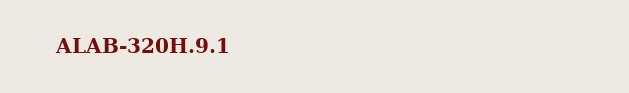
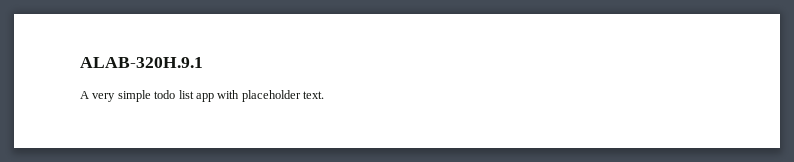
+ A very simple todo list app with placeholder text.

